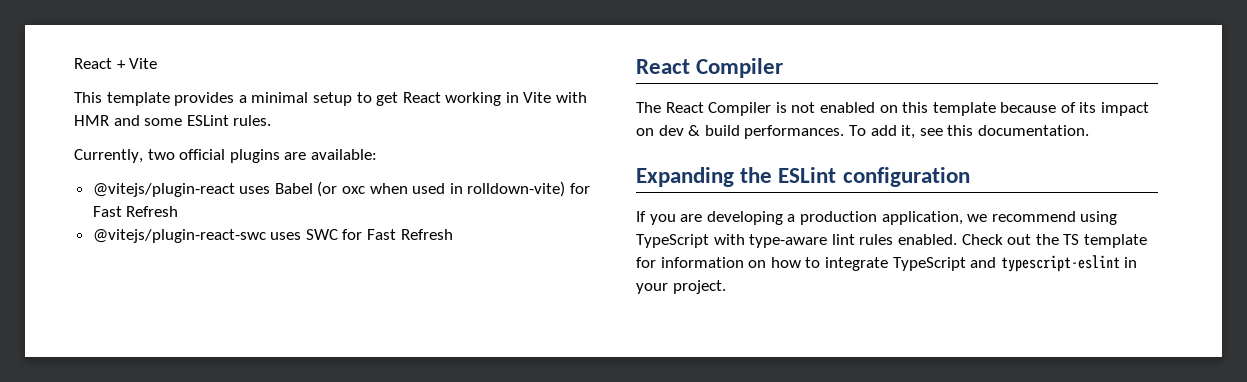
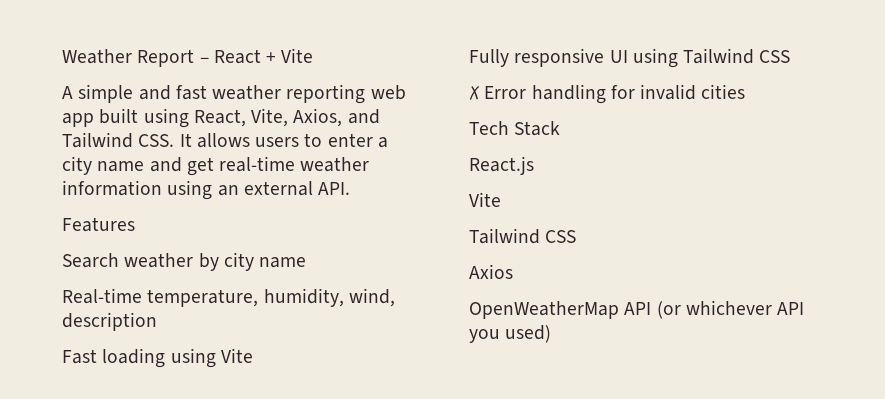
- React + Vite
+ Weather Report – React + Vite
- This template provides a minimal setup to get React working in Vite with HMR and some ESLint rules.
- Currently, two official plugins are available:
- @vitejs/plugin-react uses Babel (or oxc when used in rolldown-vite) for Fast Refresh
- @vitejs/plugin-react-swc uses SWC for Fast Refresh
- React Compiler
- The React Compiler is not enabled on this template because of its impact on dev & build performances. To add it, see this documentation.
- Expanding the ESLint configuration
- If you are developing a production application, we recommend using TypeScript with type-aware lint rules enabled. Check out the TS template for information on how to integrate TypeScript and typescript-eslint in your project.
+ A simple and fast weather reporting web app built using React, Vite, Axios, and Tailwind CSS. It allows users to enter a city name and get real-time weather information using an external API.
+ Features
+ Search weather by city name
+ Real-time temperature, humidity, wind, description
+ Fast loading using Vite
+ Fully responsive UI using Tailwind CSS
+ ✗ Error handling for invalid cities
+ Tech Stack
+ React.js
+ Vite
+ Tailwind CSS
+ Axios
+ OpenWeatherMap API (or whichever API you used)

